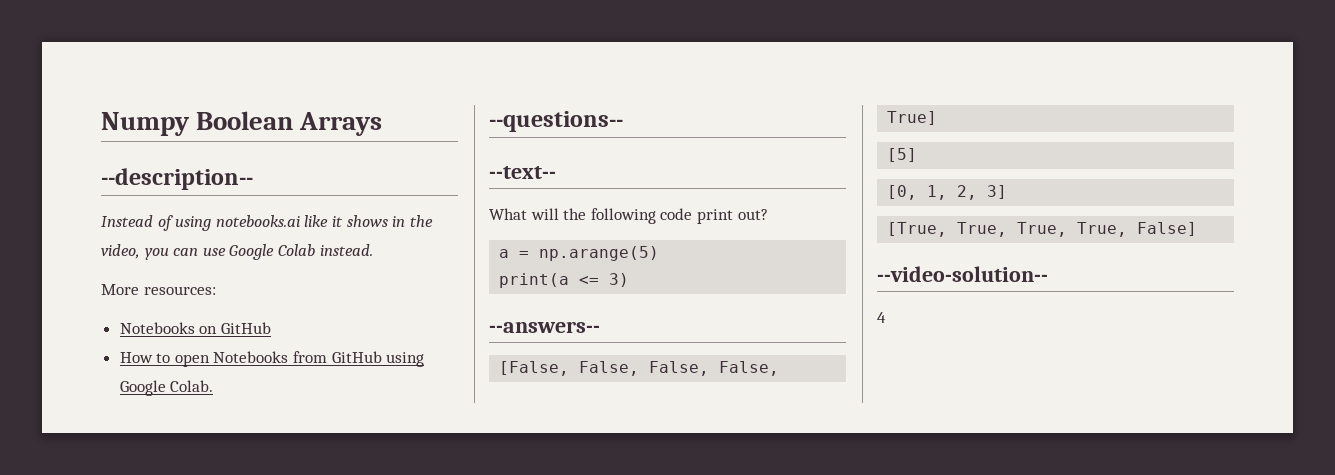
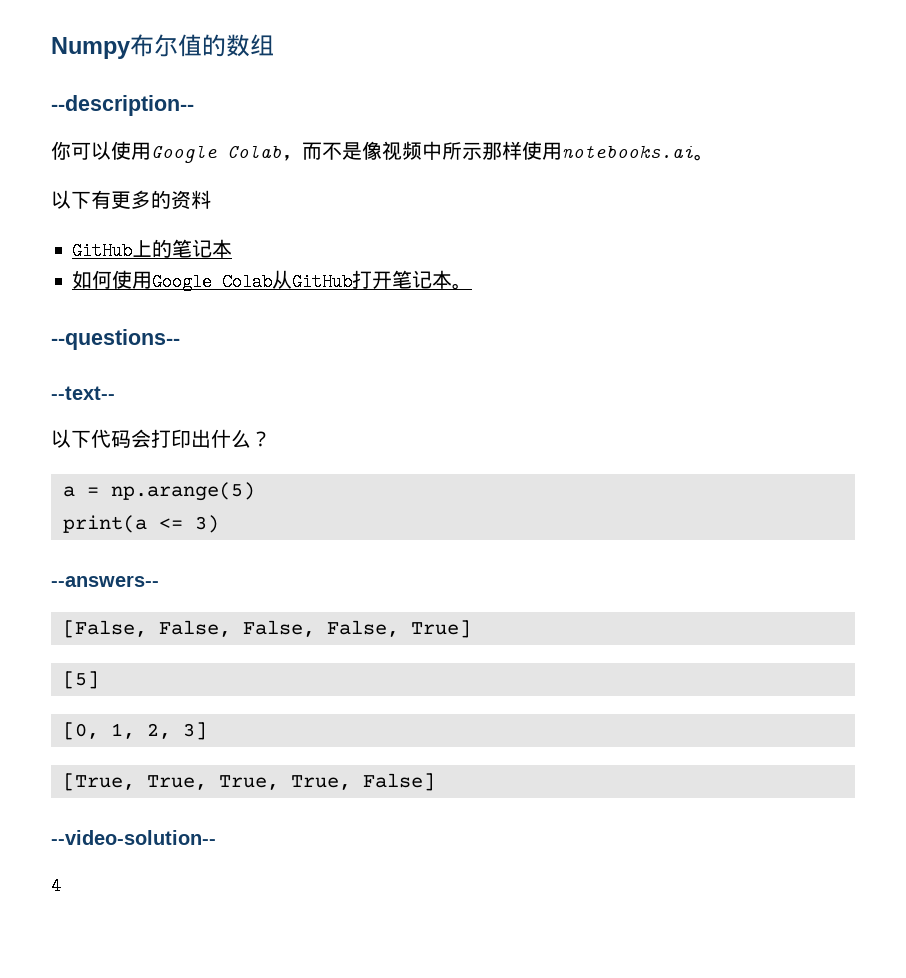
- Numpy Boolean Arrays
+ Numpy布尔值的数组
  --description--
- Instead of using notebooks.ai like it shows in the video, you can use Google Colab instead.
- More resources:
- Notebooks on GitHub
- How to open Notebooks from GitHub using Google Colab.
+ 你可以使用Google Colab，而不是像视频中所示那样使用notebooks.ai。
+ 以下有更多的资料
+ GitHub上的笔记本
+ 如何使用Google Colab从GitHub打开笔记本。
  --questions--
  --text--
- What will the following code print out?
+ 以下代码会打印出什么？

